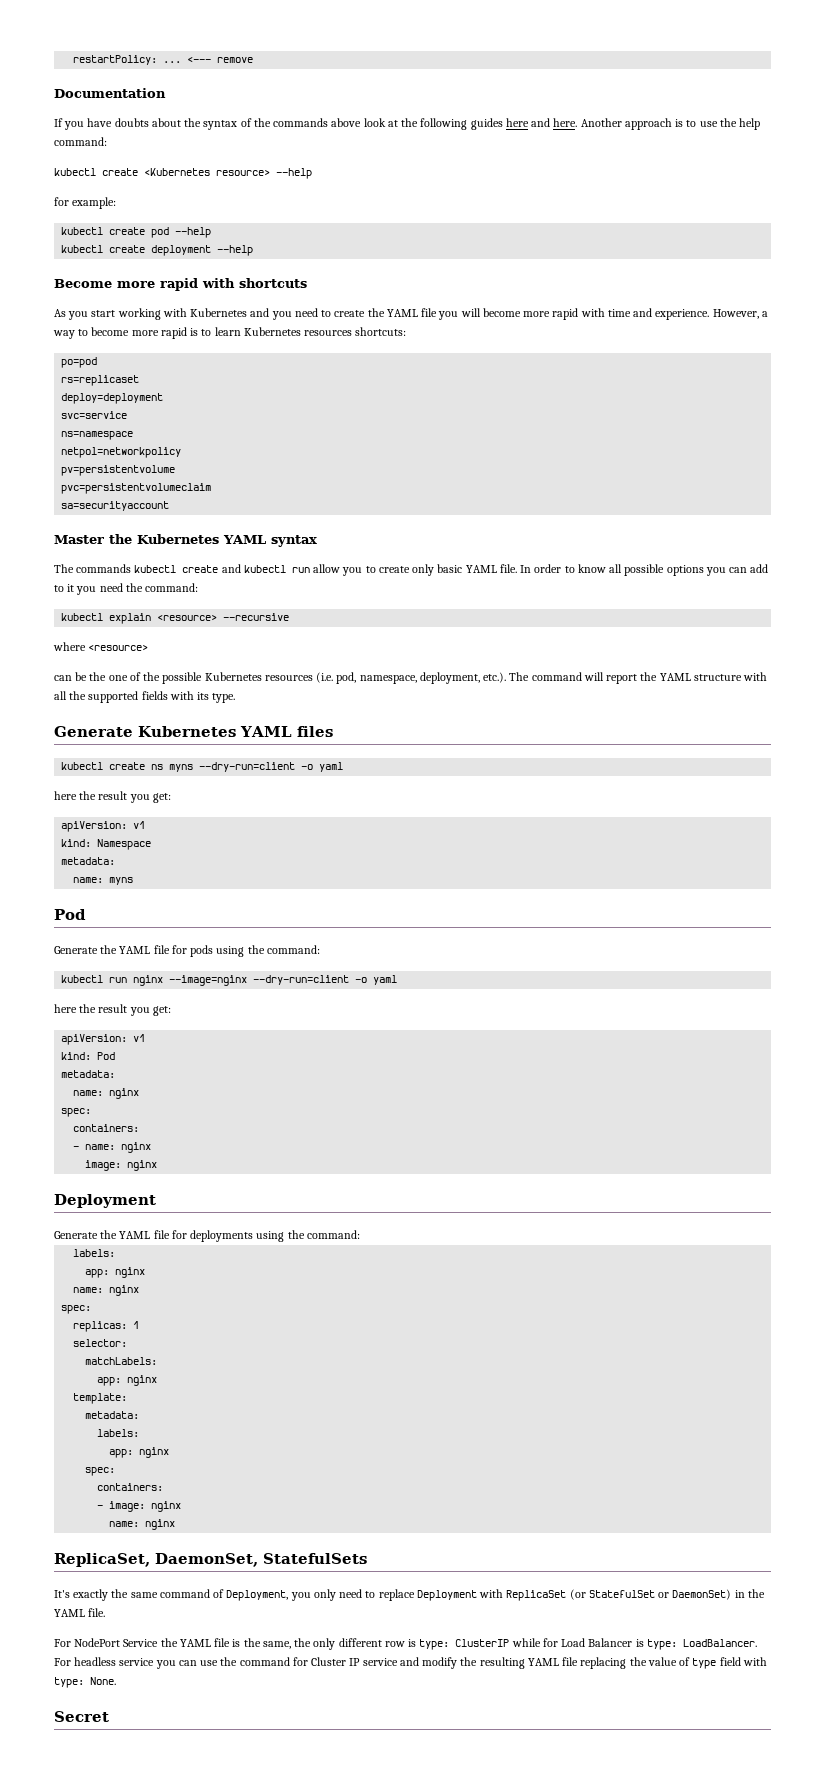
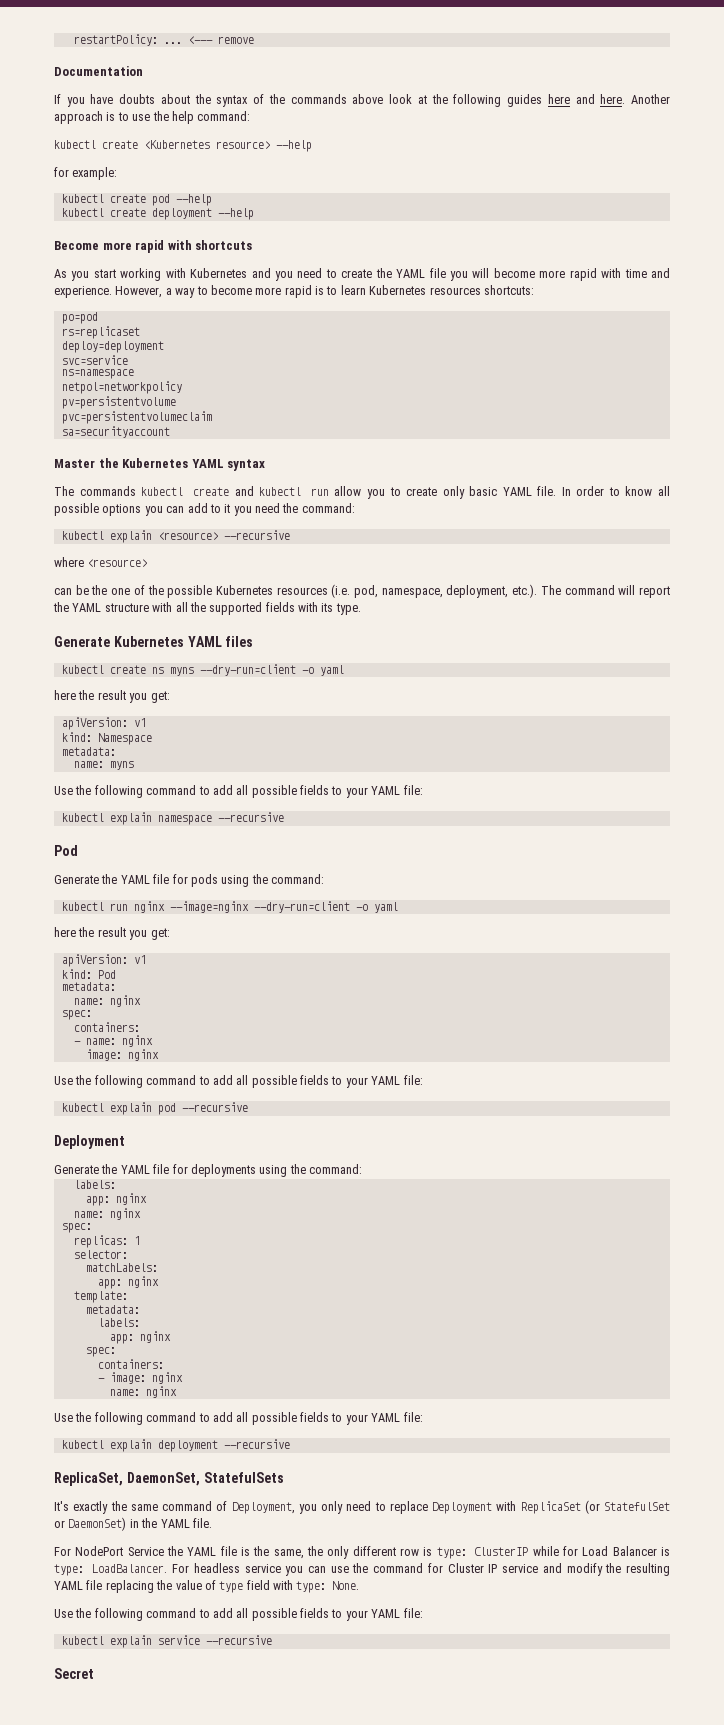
  name: myns
+ Use the following command to add all possible fields to your YAML file:
+ kubectl explain namespace --recursive
  - name: nginx
  image: nginx
+ Use the following command to add all possible fields to your YAML file:
+ kubectl explain pod --recursive
  - image: nginx
  name: nginx
+ Use the following command to add all possible fields to your YAML file:
+ kubectl explain deployment --recursive
  For headless service you can use the command for Cluster IP service and modify the resulting YAML file replacing the value of type field with type: None.
+ Use the following command to add all possible fields to your YAML file:
+ kubectl explain service --recursive

